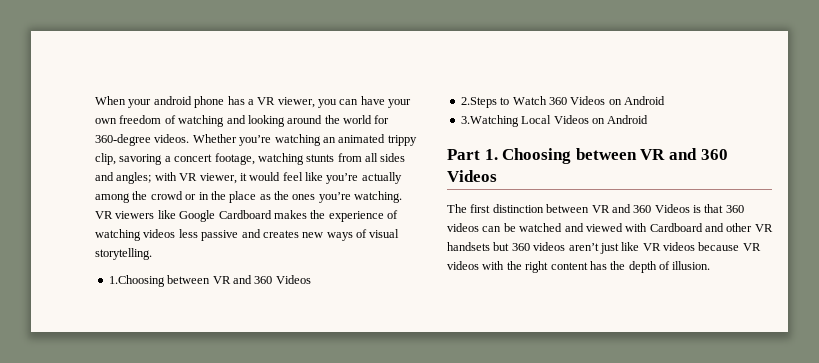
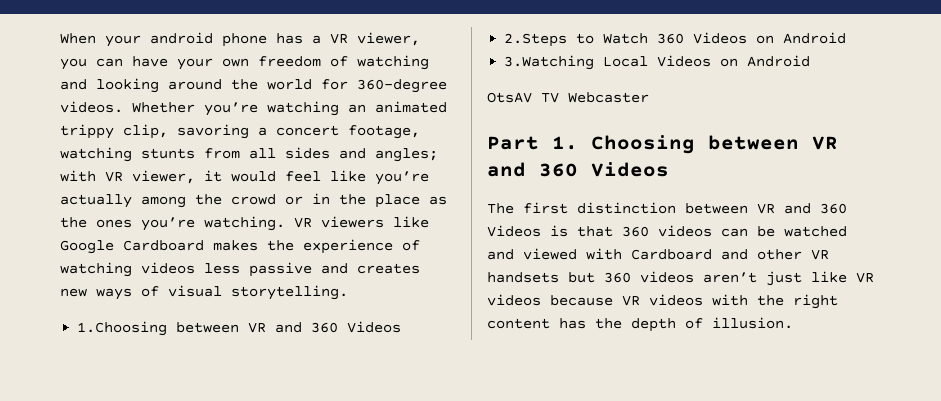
+ OtsAV TV Webcaster

